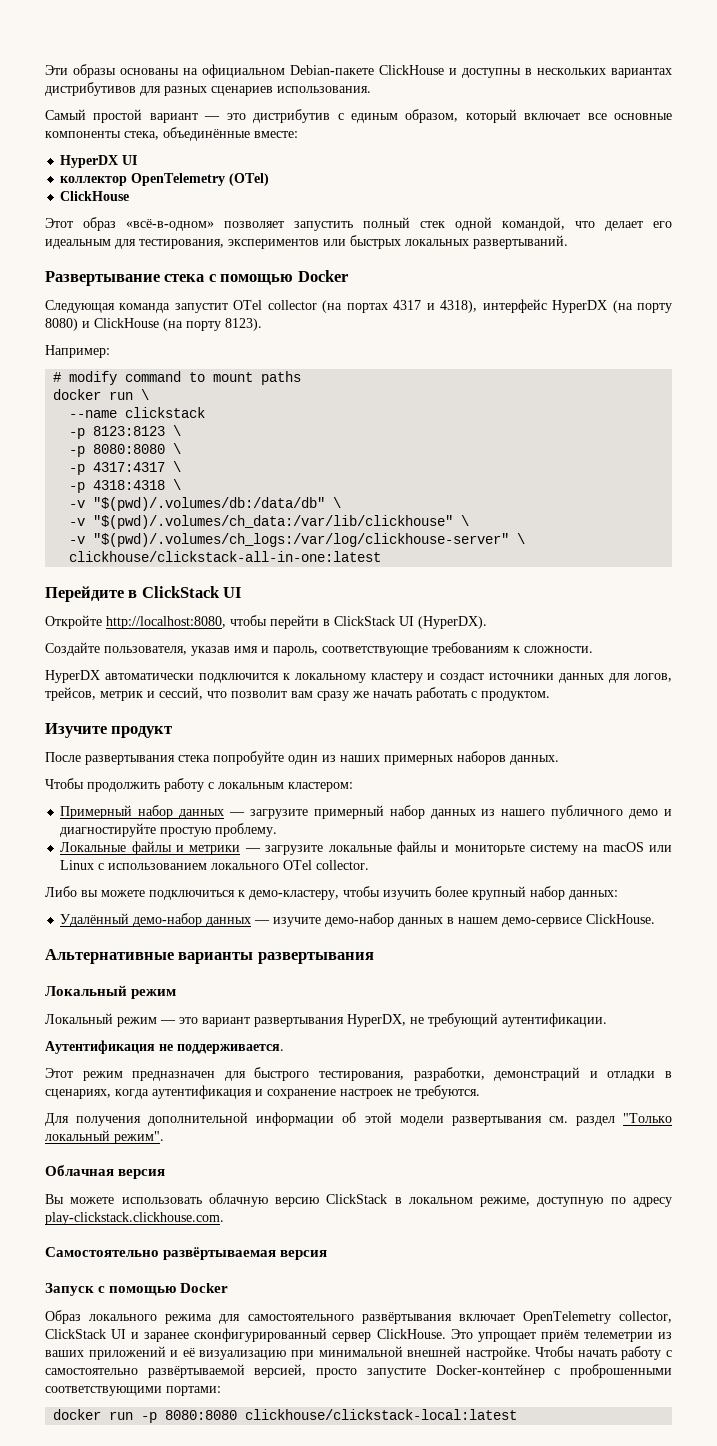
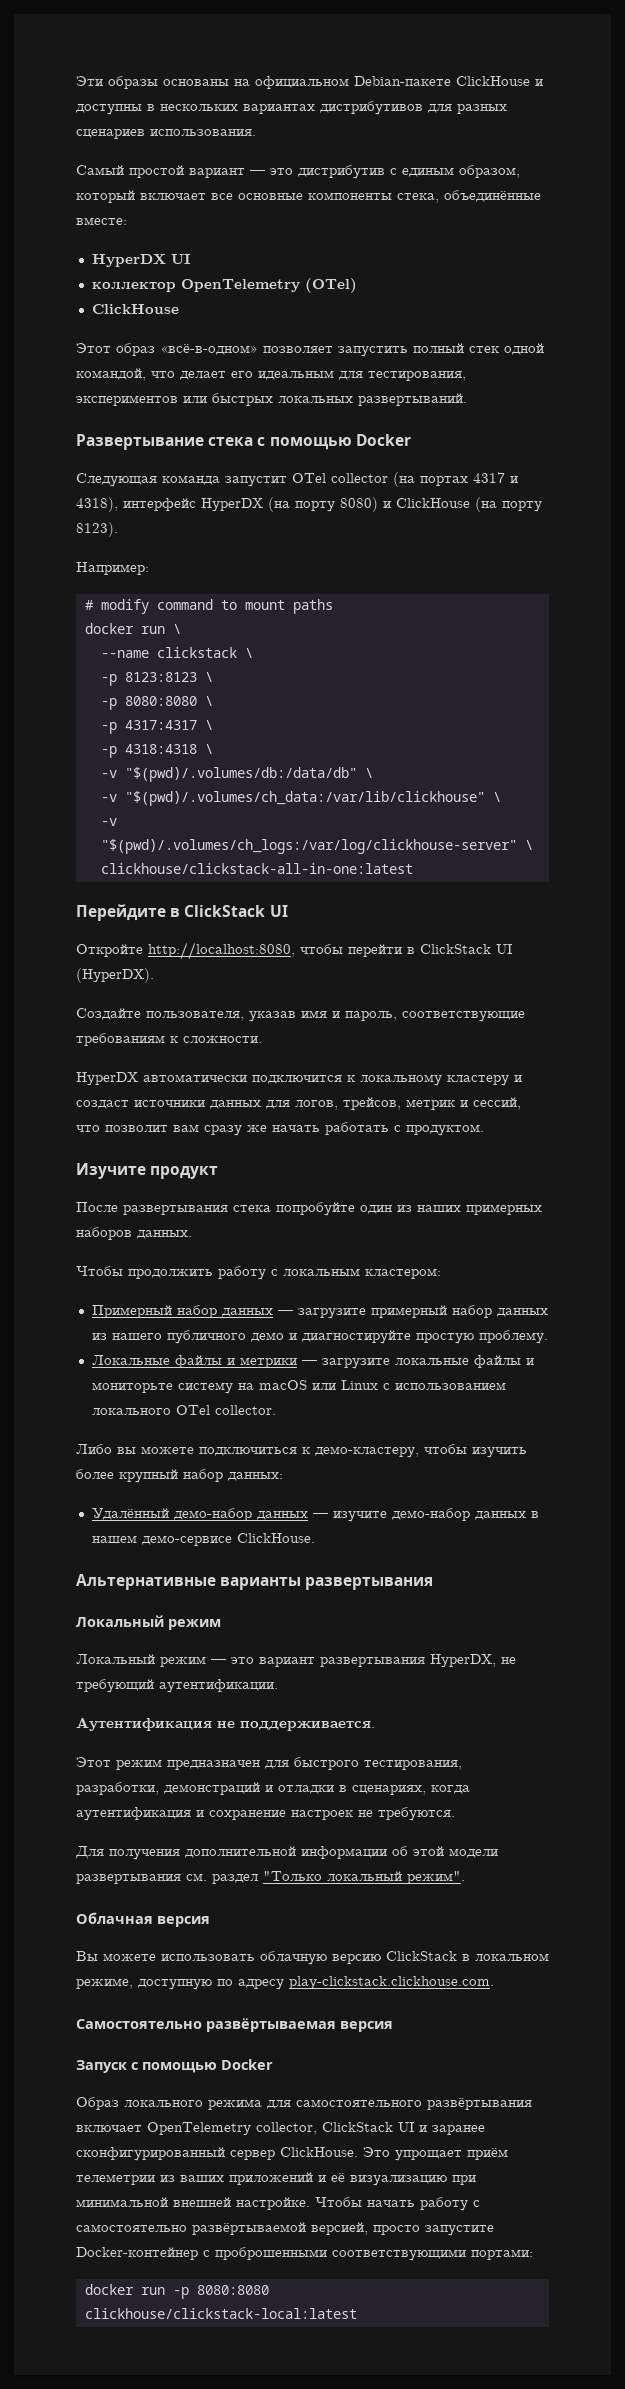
- --name clickstack
+ --name clickstack \

